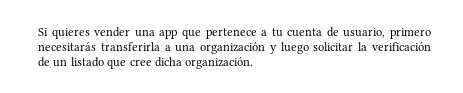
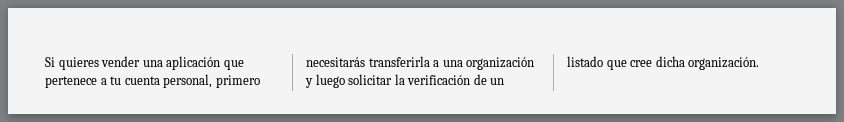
- Si quieres vender una app que pertenece a tu cuenta de usuario, primero necesitarás transferirla a una organización y luego solicitar la verificación de un listado que cree dicha organización.
+ Si quieres vender una aplicación que pertenece a tu cuenta personal, primero necesitarás transferirla a una organización y luego solicitar la verificación de un listado que cree dicha organización.

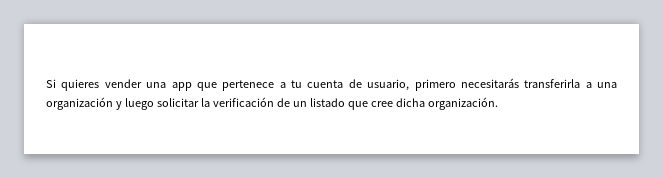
- Si quieres vender una aplicación que pertenece a tu cuenta personal, primero necesitarás transferirla a una organización y luego solicitar la verificación de un listado que cree dicha organización.
+ Si quieres vender una app que pertenece a tu cuenta de usuario, primero necesitarás transferirla a una organización y luego solicitar la verificación de un listado que cree dicha organización.

